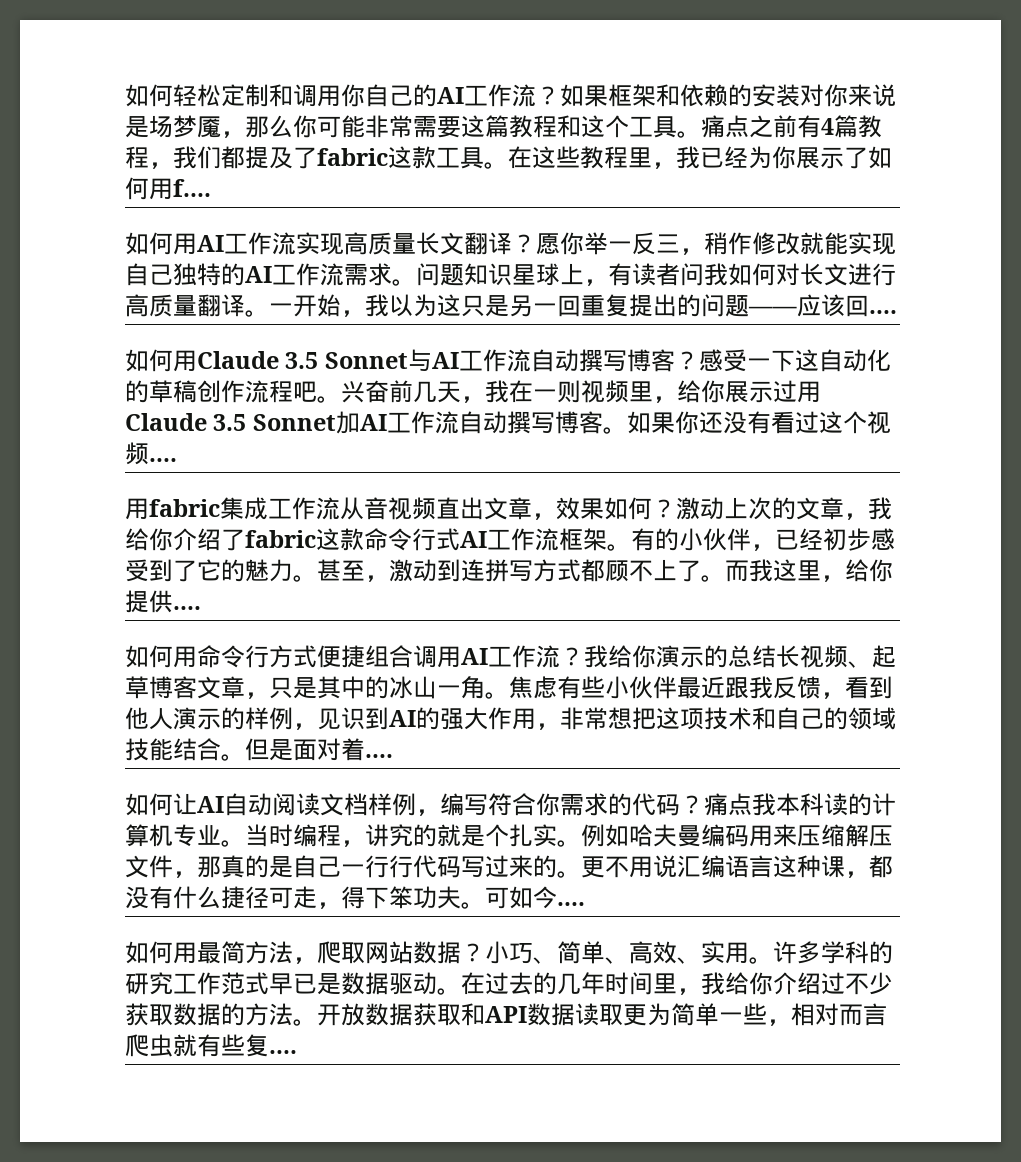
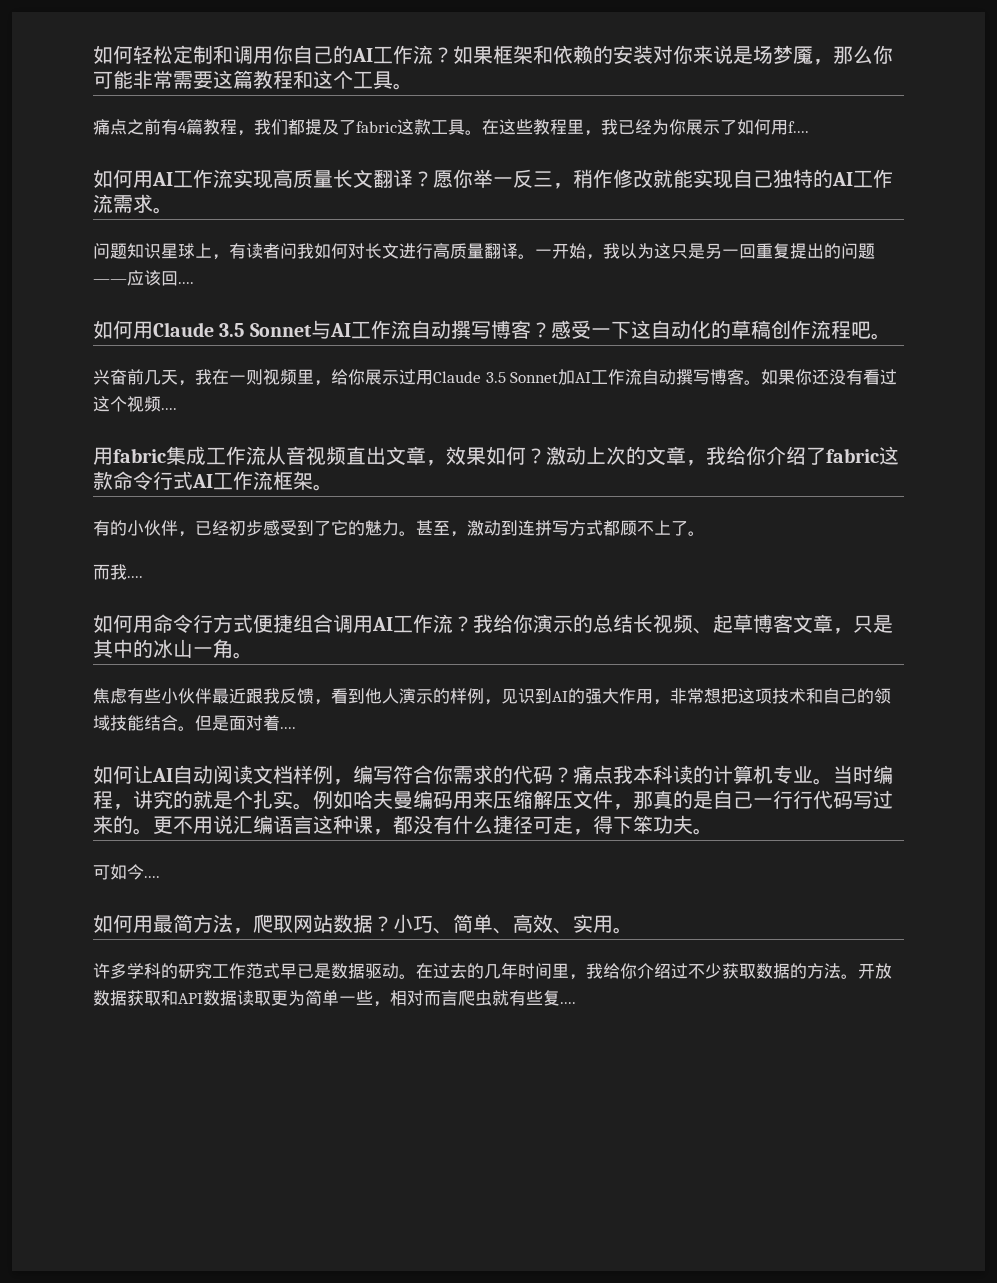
- 如果框架和依赖的安装对你来说是场梦魇，那么你可能非常需要这篇教程和这个工具。痛点之前有4篇教程，我们都提及了fabric这款工具。
+ 如果框架和依赖的安装对你来说是场梦魇，那么你可能非常需要这篇教程和这个工具。
+ 痛点之前有4篇教程，我们都提及了fabric这款工具。
- 愿你举一反三，稍作修改就能实现自己独特的AI工作流需求。问题知识星球上，有读者问我如何对长文进行高质量翻译。
+ 愿你举一反三，稍作修改就能实现自己独特的AI工作流需求。
+ 问题知识星球上，有读者问我如何对长文进行高质量翻译。
- 感受一下这自动化的草稿创作流程吧。兴奋前几天，我在一则视频里，给你展示过用Claude 3.5 Sonnet加AI工作流自动撰写博客。
+ 感受一下这自动化的草稿创作流程吧。
+ 兴奋前几天，我在一则视频里，给你展示过用Claude 3.5 Sonnet加AI工作流自动撰写博客。
- 激动上次的文章，我给你介绍了fabric这款命令行式AI工作流框架。有的小伙伴，已经初步感受到了它的魅力。
+ 激动上次的文章，我给你介绍了fabric这款命令行式AI工作流框架。
+ 有的小伙伴，已经初步感受到了它的魅力。
- 甚至，激动到连拼写方式都顾不上了。而我这里，给你提供....
+ 甚至，激动到连拼写方式都顾不上了。
+ 而我....
- 我给你演示的总结长视频、起草博客文章，只是其中的冰山一角。焦虑有些小伙伴最近跟我反馈，看到他人演示的样例，见识到AI的强大作用，非常想把这项技术和自己的领域技能结合。
+ 我给你演示的总结长视频、起草博客文章，只是其中的冰山一角。
+ 焦虑有些小伙伴最近跟我反馈，看到他人演示的样例，见识到AI的强大作用，非常想把这项技术和自己的领域技能结合。
- 更不用说汇编语言这种课，都没有什么捷径可走，得下笨功夫。可如今....
+ 更不用说汇编语言这种课，都没有什么捷径可走，得下笨功夫。
+ 可如今....
- 小巧、简单、高效、实用。许多学科的研究工作范式早已是数据驱动。
+ 小巧、简单、高效、实用。
+ 许多学科的研究工作范式早已是数据驱动。

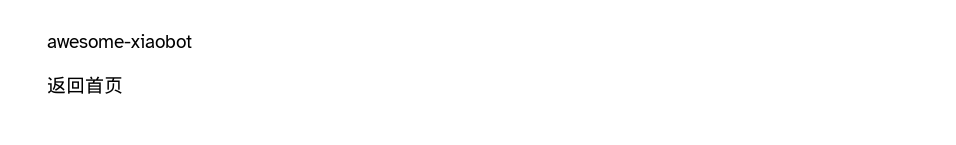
- 如何轻松定制和调用你自己的AI工作流？如果框架和依赖的安装对你来说是场梦魇，那么你可能非常需要这篇教程和这个工具。
- 痛点之前有4篇教程，我们都提及了fabric这款工具。在这些教程里，我已经为你展示了如何用f....
- 如何用AI工作流实现高质量长文翻译？愿你举一反三，稍作修改就能实现自己独特的AI工作流需求。
- 问题知识星球上，有读者问我如何对长文进行高质量翻译。一开始，我以为这只是另一回重复提出的问题——应该回....
- 如何用Claude 3.5 Sonnet与AI工作流自动撰写博客？感受一下这自动化的草稿创作流程吧。
- 兴奋前几天，我在一则视频里，给你展示过用Claude 3.5 Sonnet加AI工作流自动撰写博客。如果你还没有看过这个视频....
- 用fabric集成工作流从音视频直出文章，效果如何？激动上次的文章，我给你介绍了fabric这款命令行式AI工作流框架。
- 有的小伙伴，已经初步感受到了它的魅力。甚至，激动到连拼写方式都顾不上了。
- 而我....
- 如何用命令行方式便捷组合调用AI工作流？我给你演示的总结长视频、起草博客文章，只是其中的冰山一角。
- 焦虑有些小伙伴最近跟我反馈，看到他人演示的样例，见识到AI的强大作用，非常想把这项技术和自己的领域技能结合。但是面对着....
- 如何让AI自动阅读文档样例，编写符合你需求的代码？痛点我本科读的计算机专业。当时编程，讲究的就是个扎实。例如哈夫曼编码用来压缩解压文件，那真的是自己一行行代码写过来的。更不用说汇编语言这种课，都没有什么捷径可走，得下笨功夫。
- 可如今....
- 如何用最简方法，爬取网站数据？小巧、简单、高效、实用。
- 许多学科的研究工作范式早已是数据驱动。在过去的几年时间里，我给你介绍过不少获取数据的方法。开放数据获取和API数据读取更为简单一些，相对而言爬虫就有些复....
+ awesome-xiaobot
+ 返回首页

